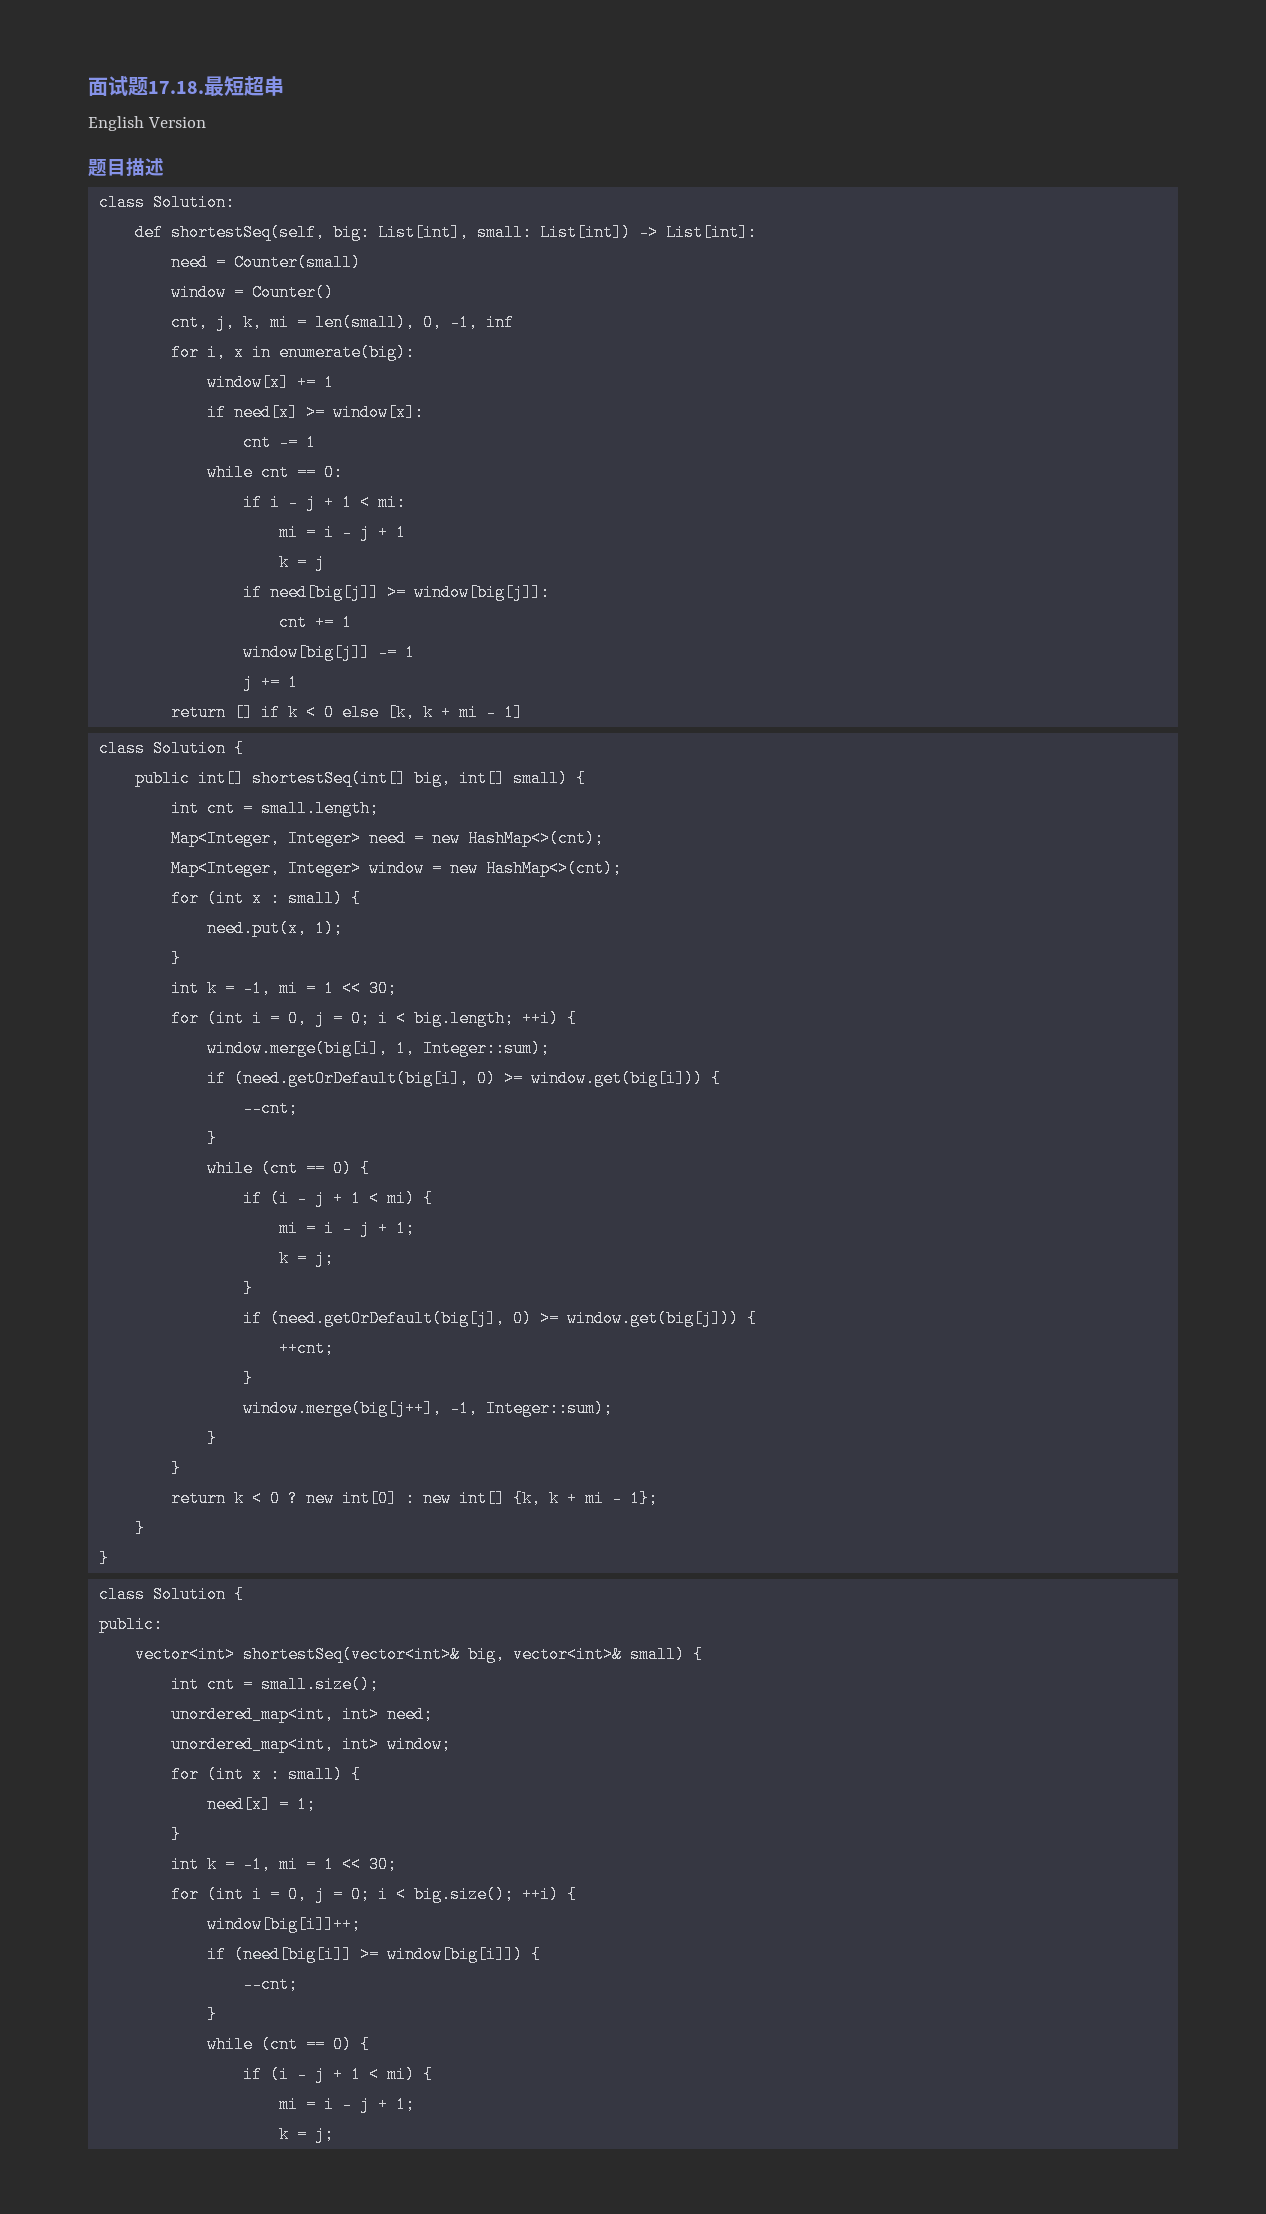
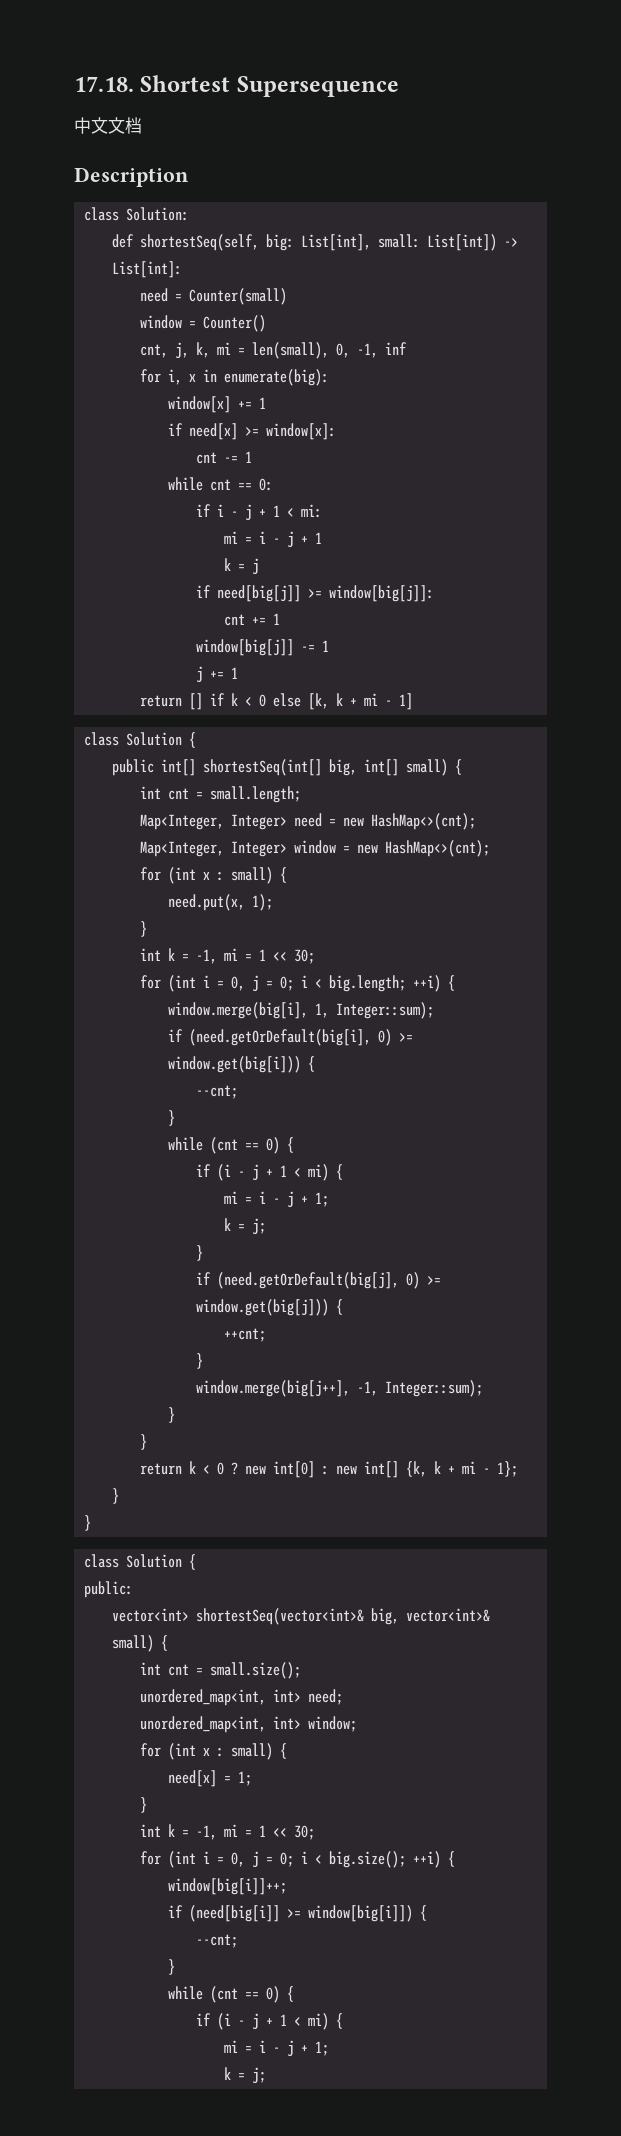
- 面试题17.18.最短超串
- English Version
- 题目描述
+ 17.18. Shortest Supersequence
+ 中文文档
+ Description

